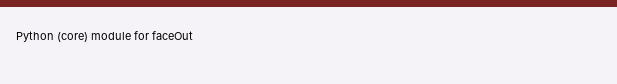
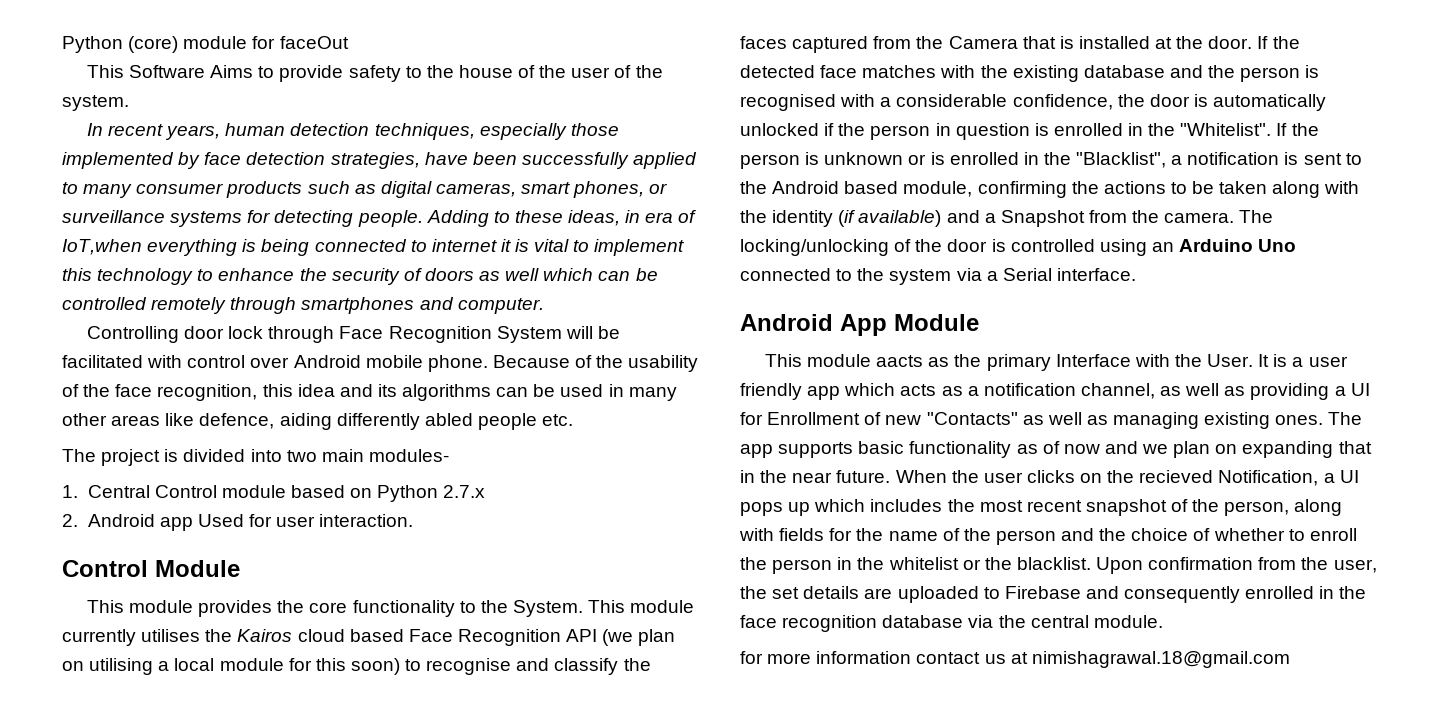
+ This Software Aims to provide safety to the house of the user of the system.
+ In recent years, human detection techniques, especially those implemented by face detection strategies, have been successfully applied to many consumer products such as digital cameras, smart phones, or surveillance systems for detecting people. Adding to these ideas, in era of IoT,when everything is being connected to internet it is vital to implement this technology to enhance the security of doors as well which can be controlled remotely through smartphones and computer.
+ Controlling door lock through Face Recognition System will be facilitated with control over Android mobile phone. Because of the usability of the face recognition, this idea and its algorithms can be used in many other areas like defence, aiding differently abled people etc.
+ The project is divided into two main modules-
+ 1. Central Control module based on Python 2.7.x
+ 2. Android app Used for user interaction.
+ Control Module
+ This module provides the core functionality to the System. This module currently utilises the Kairos cloud based Face Recognition API (we plan on utilising a local module for this soon) to recognise and classify the faces captured from the Camera that is installed at the door. If the detected face matches with the existing database and the person is recognised with a considerable confidence, the door is automatically unlocked if the person in question is enrolled in the "Whitelist". If the person is unknown or is enrolled in the "Blacklist", a notification is sent to the Android based module, confirming the actions to be taken along with the identity (if available) and a Snapshot from the camera. The locking/unlocking of the door is controlled using an Arduino Uno connected to the system via a Serial interface.
+ Android App Module
+ This module aacts as the primary Interface with the User. It is a user friendly app which acts as a notification channel, as well as providing a UI for Enrollment of new "Contacts" as well as managing existing ones. The app supports basic functionality as of now and we plan on expanding that in the near future. When the user clicks on the recieved Notification, a UI pops up which includes the most recent snapshot of the person, along with fields for the name of the person and the choice of whether to enroll the person in the whitelist or the blacklist. Upon confirmation from the user, the set details are uploaded to Firebase and consequently enrolled in the face recognition database via the central module.
+ for more information contact us at nimishagrawal.18@gmail.com

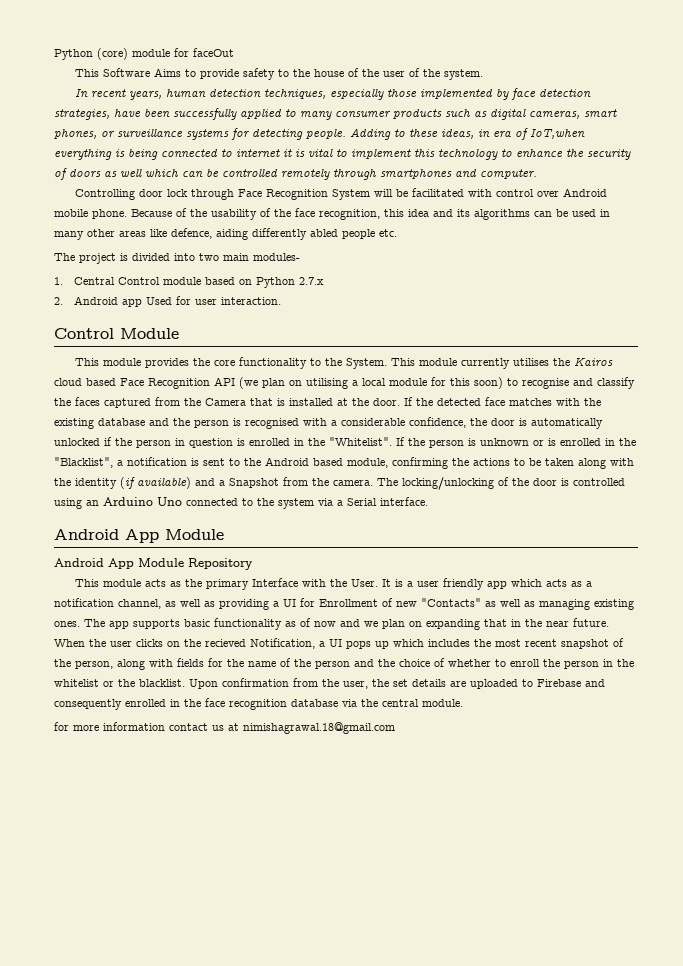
- This module aacts as the primary Interface with the User.
+ Android App Module Repository
+ This module acts as the primary Interface with the User.

